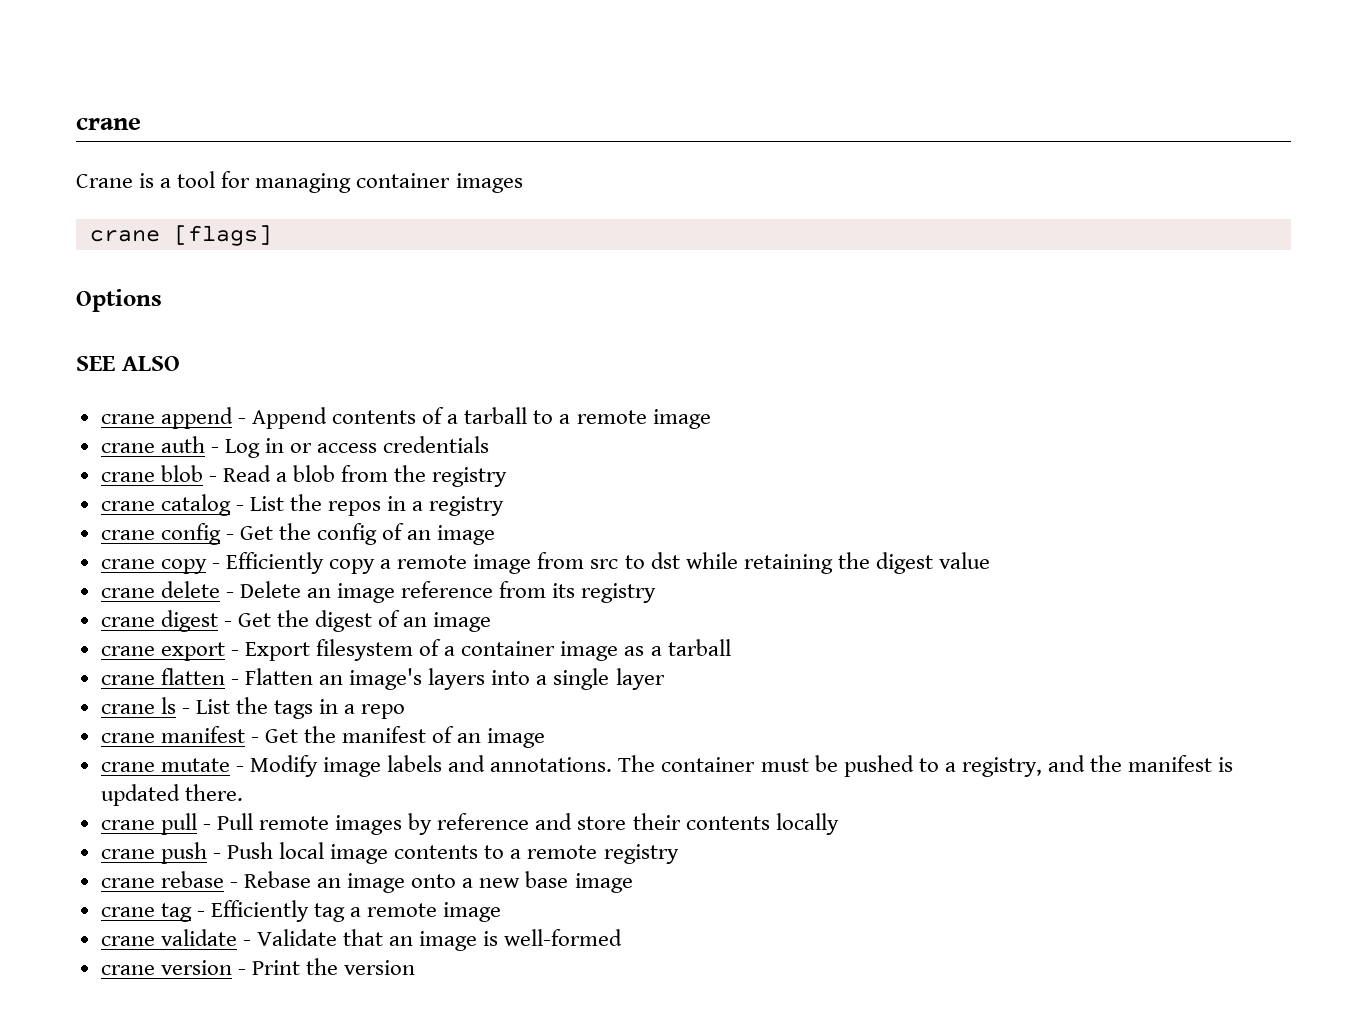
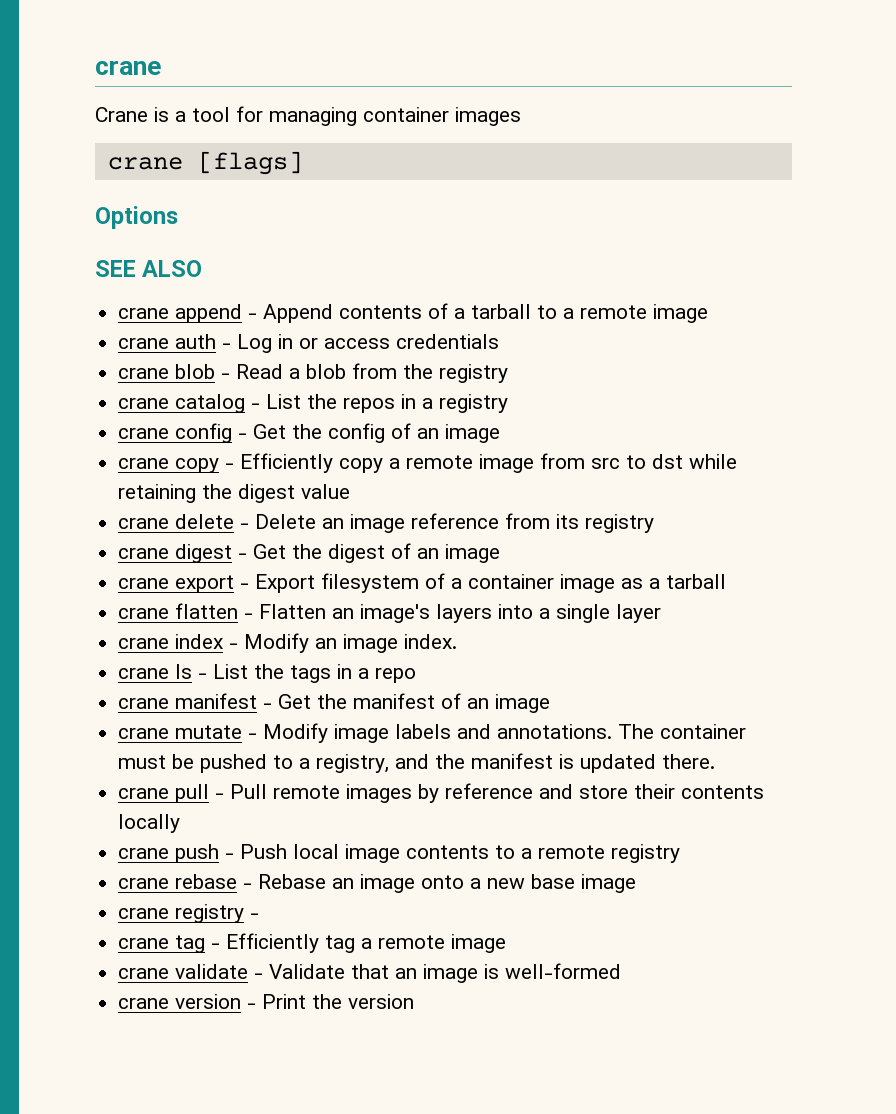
+ crane index - Modify an image index.
+ crane registry -

